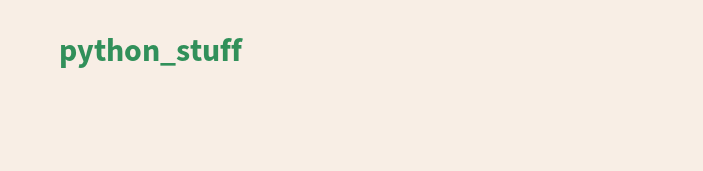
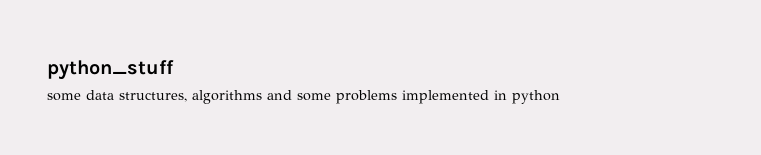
+ some data structures, algorithms and some problems implemented in python

